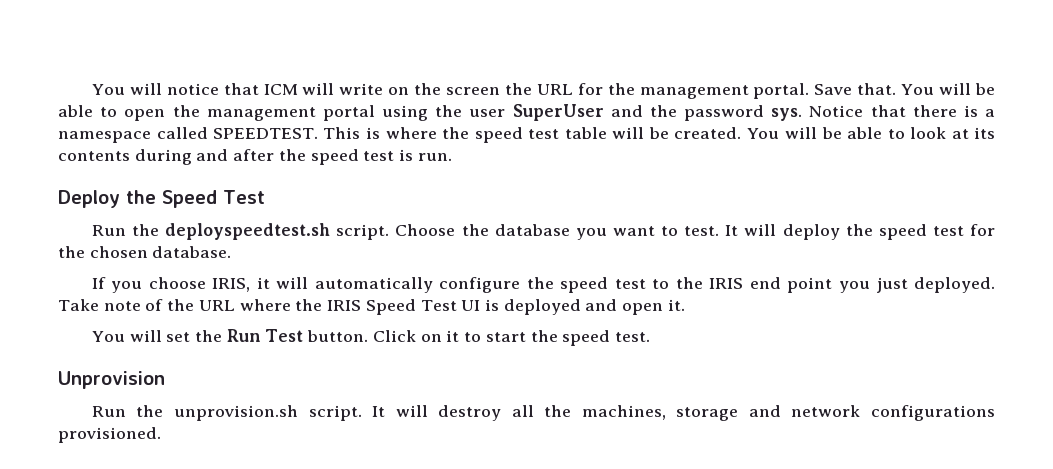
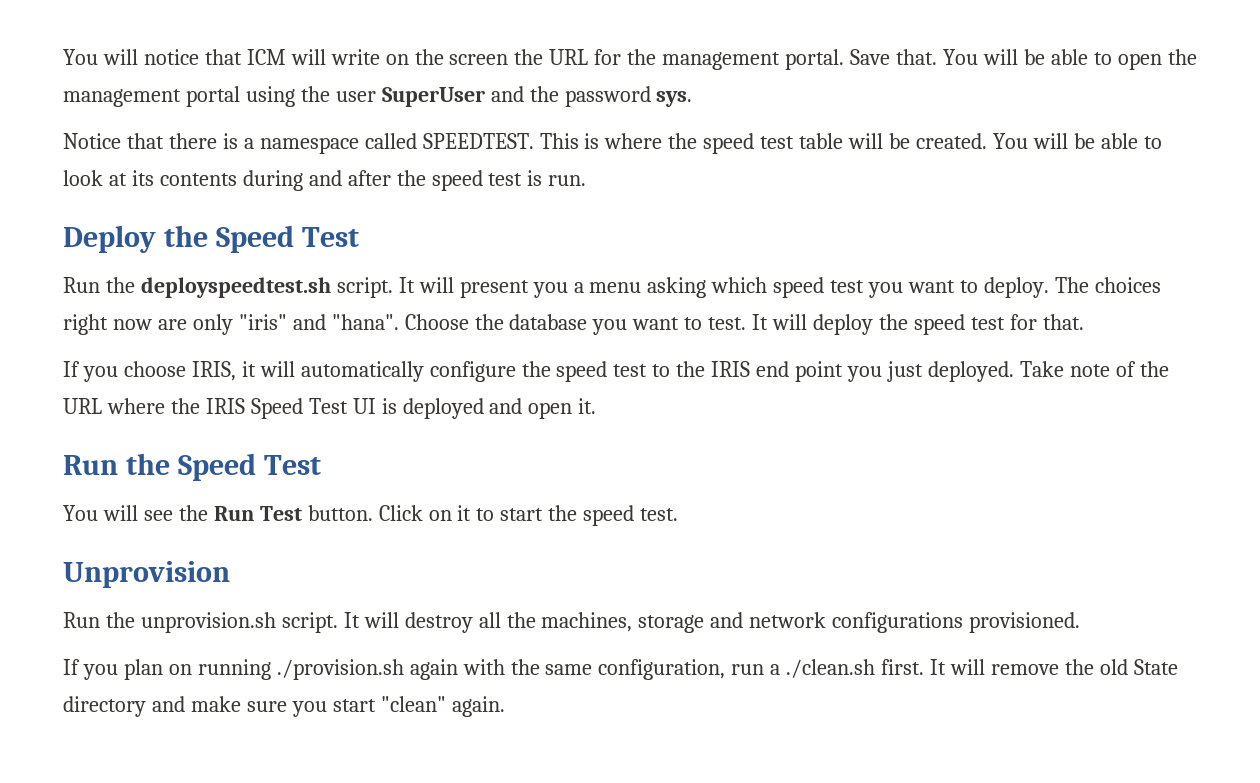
- You will be able to open the management portal using the user SuperUser and the password sys. Notice that there is a namespace called SPEEDTEST.
+ You will be able to open the management portal using the user SuperUser and the password sys.
+ Notice that there is a namespace called SPEEDTEST.
+ It will present you a menu asking which speed test you want to deploy. The choices right now are only "iris" and "hana".
- It will deploy the speed test for the chosen database.
+ It will deploy the speed test for that.
- You will set the Run Test button.
+ Run the Speed Test
+ You will see the Run Test button.
+ If you plan on running ./provision.sh again with the same configuration, run a ./clean.sh first. It will remove the old State directory and make sure you start "clean" again.

